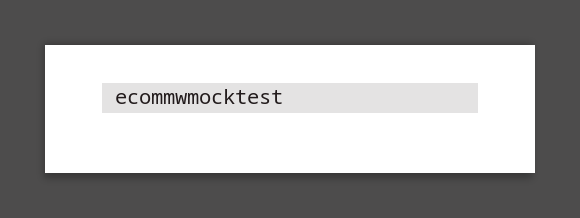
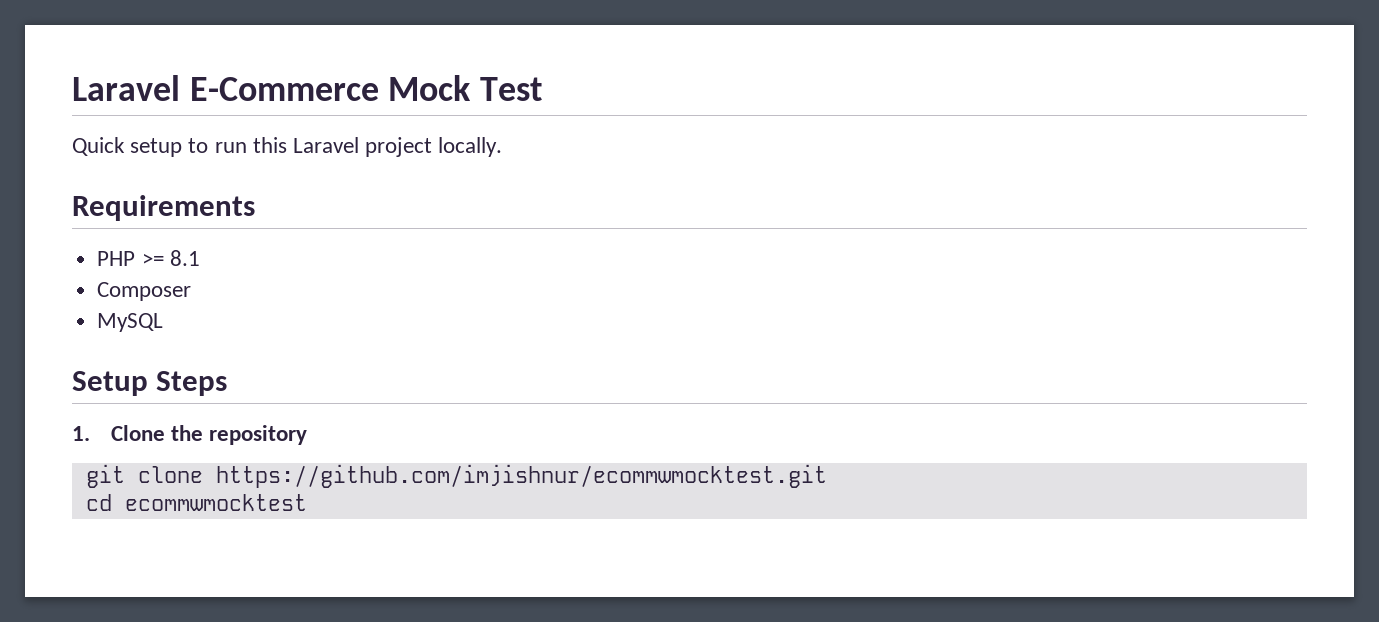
- ecommwmocktest
+ Laravel E-Commerce Mock Test
+ Quick setup to run this Laravel project locally.
+ Requirements
+ PHP >= 8.1
+ Composer
+ MySQL
+ Setup Steps
+ 1. Clone the repository
+ git clone https://github.com/imjishnur/ecommwmocktest.git
+ cd ecommwmocktest

